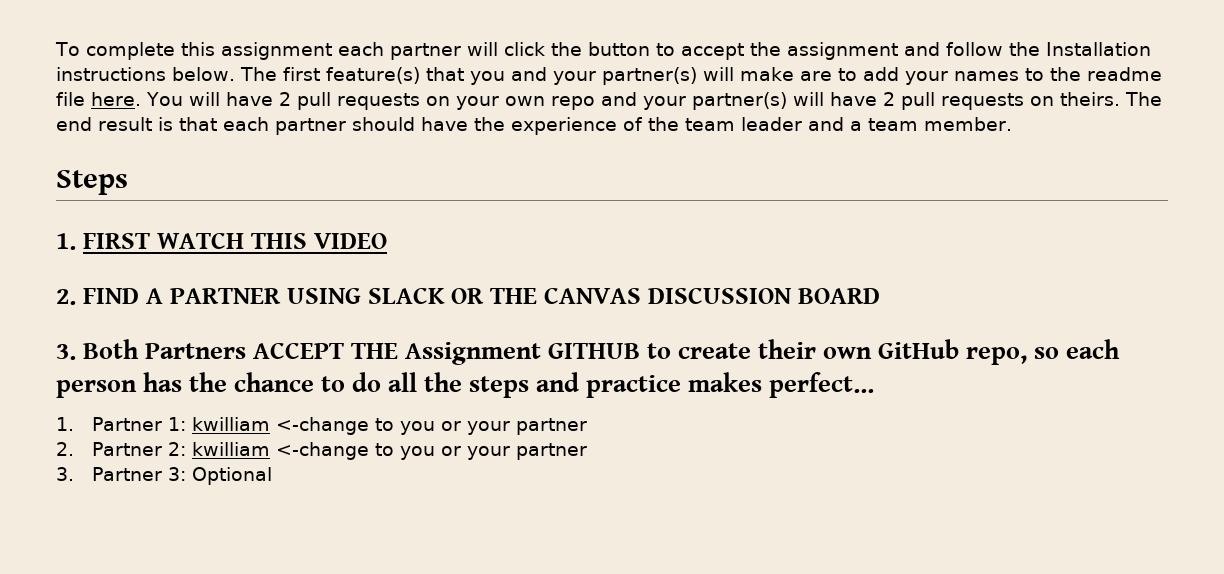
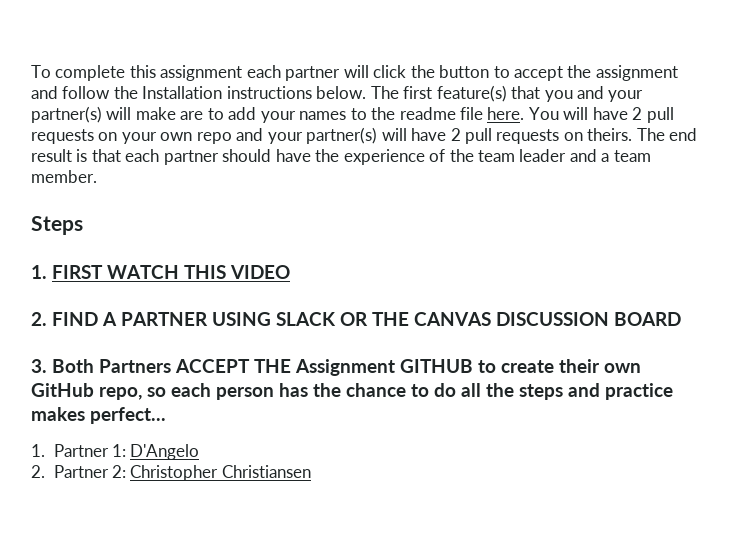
- 1. Partner 1: kwilliam <-change to you or your partner
- 2. Partner 2: kwilliam <-change to you or your partner
- 3. Partner 3: Optional
+ 1. Partner 1: D'Angelo
+ 2. Partner 2: Christopher Christiansen

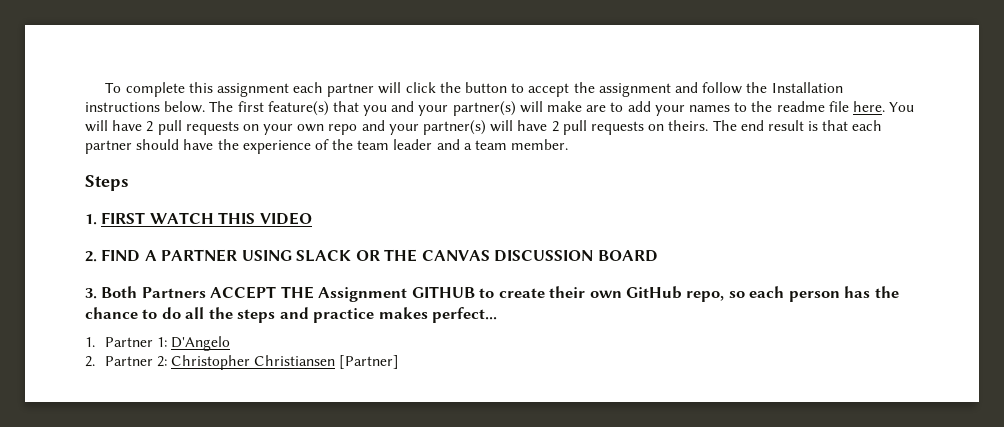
- 2. Partner 2: Christopher Christiansen
+ 2. Partner 2: Christopher Christiansen [Partner]

